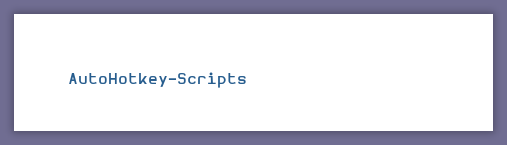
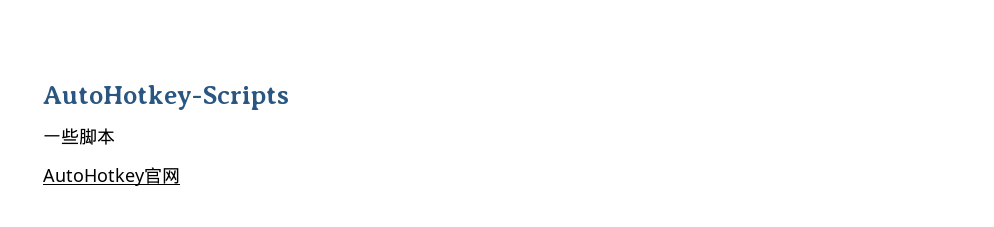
+ 一些脚本
+ AutoHotkey官网

